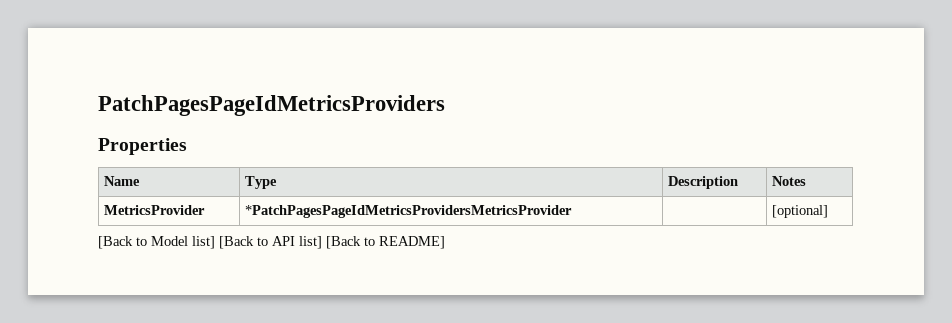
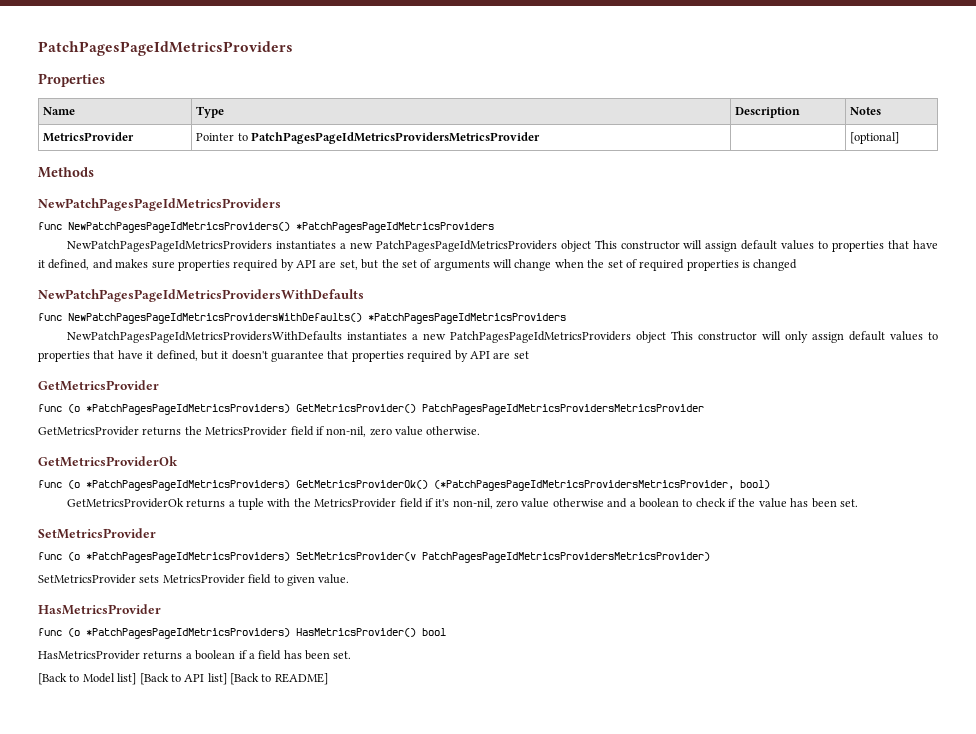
- MetricsProvider | *PatchPagesPageIdMetricsProvidersMetricsProvider | | [optional]
+ MetricsProvider | Pointer to PatchPagesPageIdMetricsProvidersMetricsProvider | | [optional]
+ Methods
+ NewPatchPagesPageIdMetricsProviders
+ func NewPatchPagesPageIdMetricsProviders() *PatchPagesPageIdMetricsProviders
+ NewPatchPagesPageIdMetricsProviders instantiates a new PatchPagesPageIdMetricsProviders object This constructor will assign default values to properties that have it defined, and makes sure properties required by API are set, but the set of arguments will change when the set of required properties is changed
+ NewPatchPagesPageIdMetricsProvidersWithDefaults
+ func NewPatchPagesPageIdMetricsProvidersWithDefaults() *PatchPagesPageIdMetricsProviders
+ NewPatchPagesPageIdMetricsProvidersWithDefaults instantiates a new PatchPagesPageIdMetricsProviders object This constructor will only assign default values to properties that have it defined, but it doesn't guarantee that properties required by API are set
+ GetMetricsProvider
+ func (o *PatchPagesPageIdMetricsProviders) GetMetricsProvider() PatchPagesPageIdMetricsProvidersMetricsProvider
+ GetMetricsProvider returns the MetricsProvider field if non-nil, zero value otherwise.
+ GetMetricsProviderOk
+ func (o *PatchPagesPageIdMetricsProviders) GetMetricsProviderOk() (*PatchPagesPageIdMetricsProvidersMetricsProvider, bool)
+ GetMetricsProviderOk returns a tuple with the MetricsProvider field if it's non-nil, zero value otherwise and a boolean to check if the value has been set.
+ SetMetricsProvider
+ func (o *PatchPagesPageIdMetricsProviders) SetMetricsProvider(v PatchPagesPageIdMetricsProvidersMetricsProvider)
+ SetMetricsProvider sets MetricsProvider field to given value.
+ HasMetricsProvider
+ func (o *PatchPagesPageIdMetricsProviders) HasMetricsProvider() bool
+ HasMetricsProvider returns a boolean if a field has been set.

